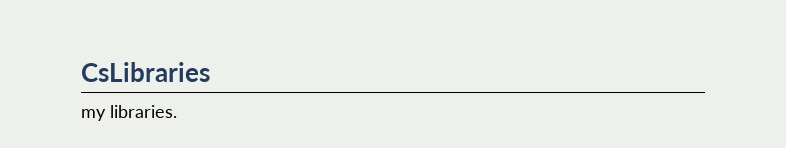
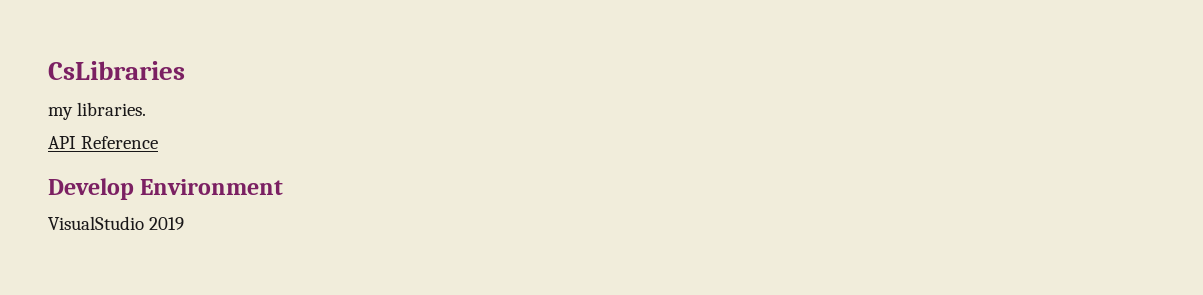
+ API Reference
+ Develop Environment
+ VisualStudio 2019

